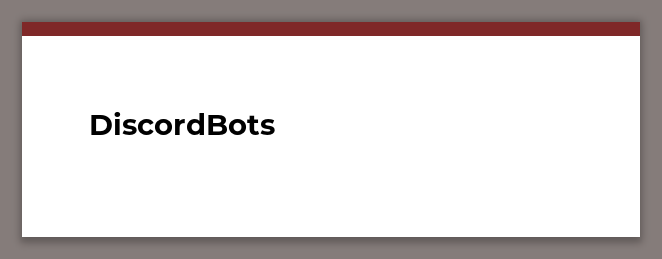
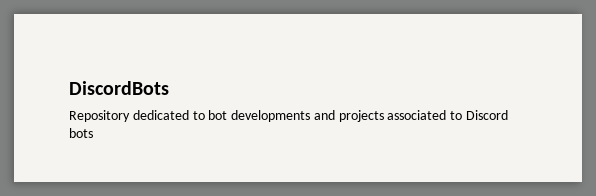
+ Repository dedicated to bot developments and projects associated to Discord bots

